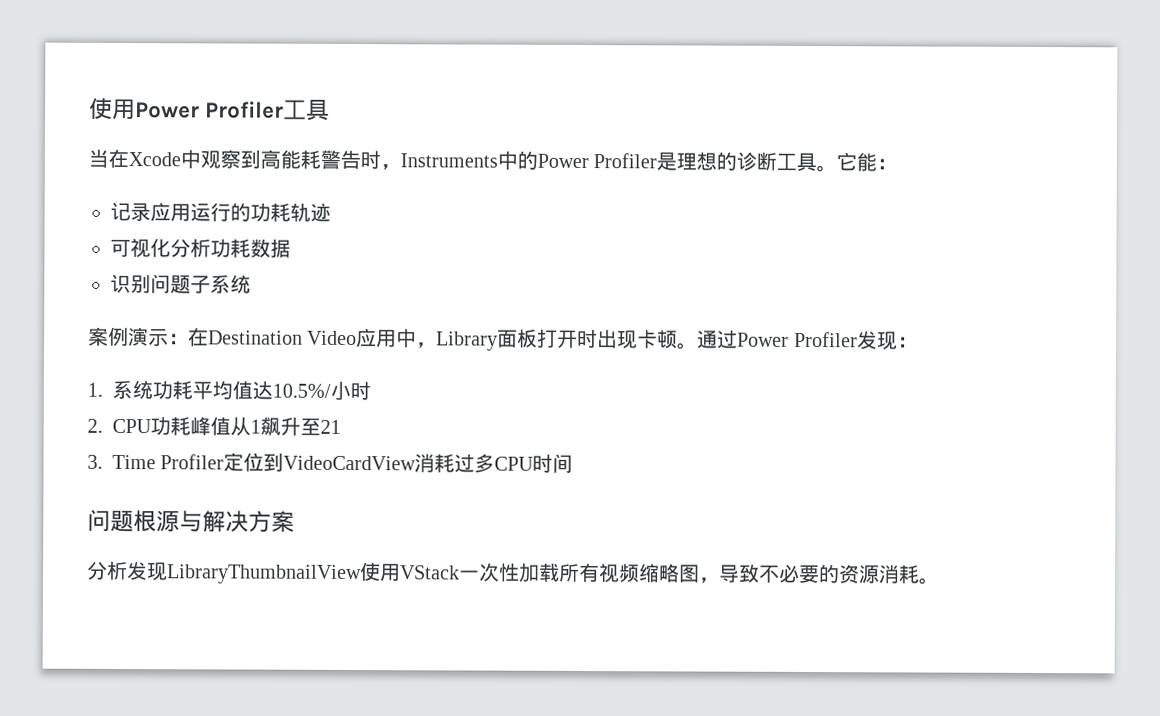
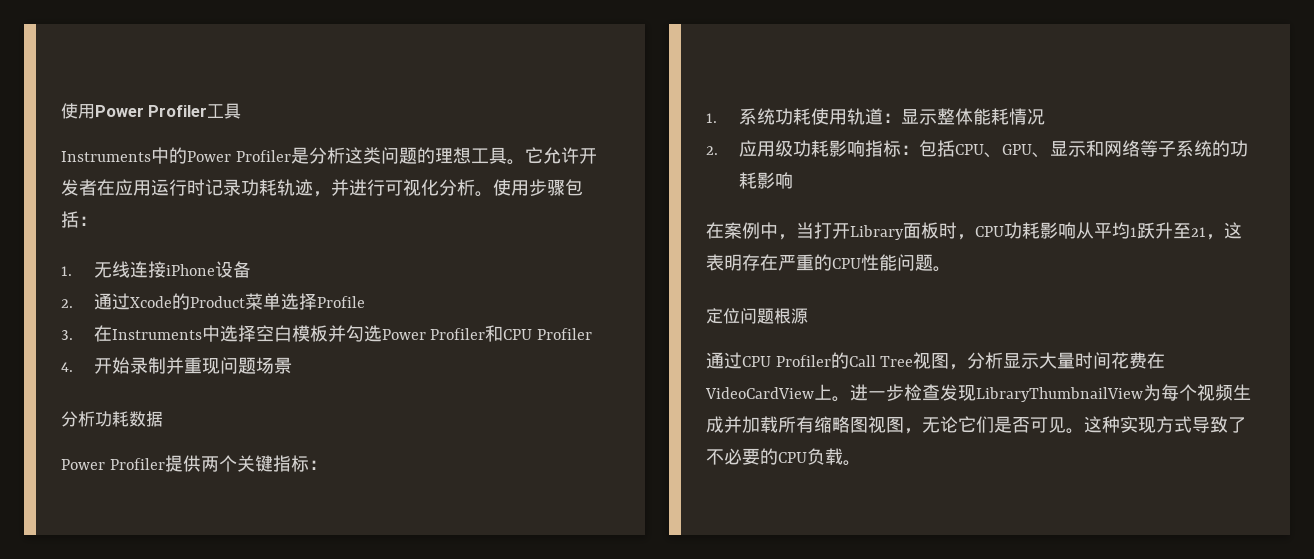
- 当在Xcode中观察到高能耗警告时，Instruments中的Power Profiler是理想的诊断工具。它能：
- 记录应用运行的功耗轨迹
- 可视化分析功耗数据
- 识别问题子系统
- 案例演示：在Destination Video应用中，Library面板打开时出现卡顿。通过Power Profiler发现：
- 1.系统功耗平均值达10.5%/小时
- 2. CPU功耗峰值从1飙升至21
- 3. Time Profiler定位到VideoCardView消耗过多CPU时间
- 问题根源与解决方案
- 分析发现LibraryThumbnailView使用VStack一次性加载所有视频缩略图，导致不必要的资源消耗。
+ Instruments中的Power Profiler是分析这类问题的理想工具。它允许开发者在应用运行时记录功耗轨迹，并进行可视化分析。使用步骤包括：
+ 1.无线连接iPhone设备
+ 2.通过Xcode的Product菜单选择Profile
+ 3.在Instruments中选择空白模板并勾选Power Profiler和CPU Profiler
+ 4.开始录制并重现问题场景
+ 分析功耗数据
+ Power Profiler提供两个关键指标：
+ 1.系统功耗使用轨道：显示整体能耗情况
+ 2.应用级功耗影响指标：包括CPU、GPU、显示和网络等子系统的功耗影响
+ 在案例中，当打开Library面板时，CPU功耗影响从平均1跃升至21，这表明存在严重的CPU性能问题。
+ 定位问题根源
+ 通过CPU Profiler的Call Tree视图，分析显示大量时间花费在VideoCardView上。进一步检查发现LibraryThumbnailView为每个视频生成并加载所有缩略图视图，无论它们是否可见。这种实现方式导致了不必要的CPU负载。

